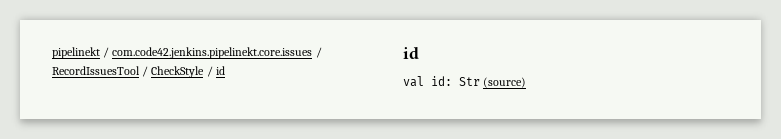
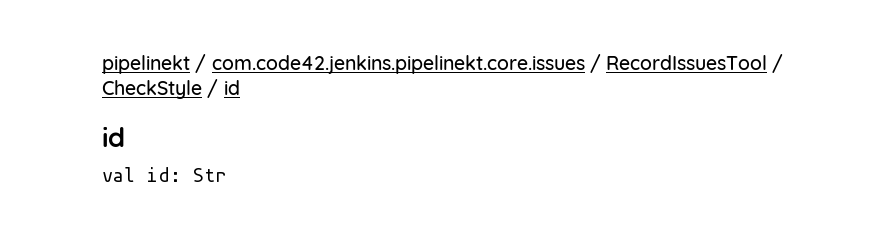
- val id: Str (source)
+ val id: Str

